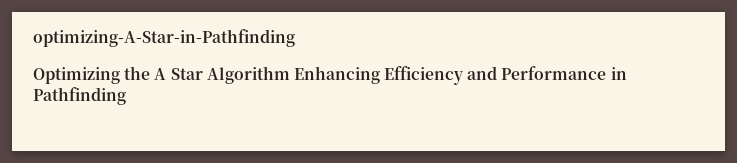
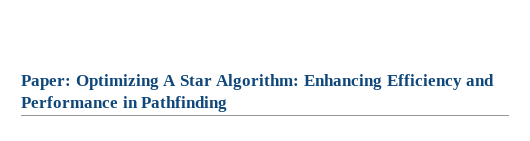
- optimizing-A-Star-in-Pathfinding
- Optimizing the A Star Algorithm Enhancing Efficiency and Performance in Pathfinding
+ Paper: Optimizing A Star Algorithm: Enhancing Efficiency and Performance in Pathfinding

